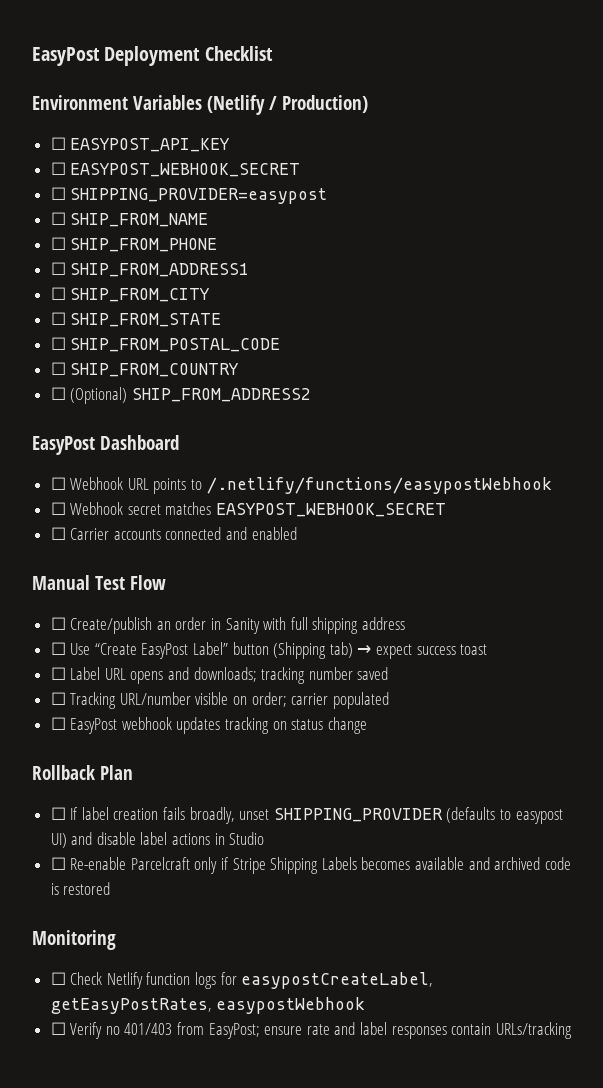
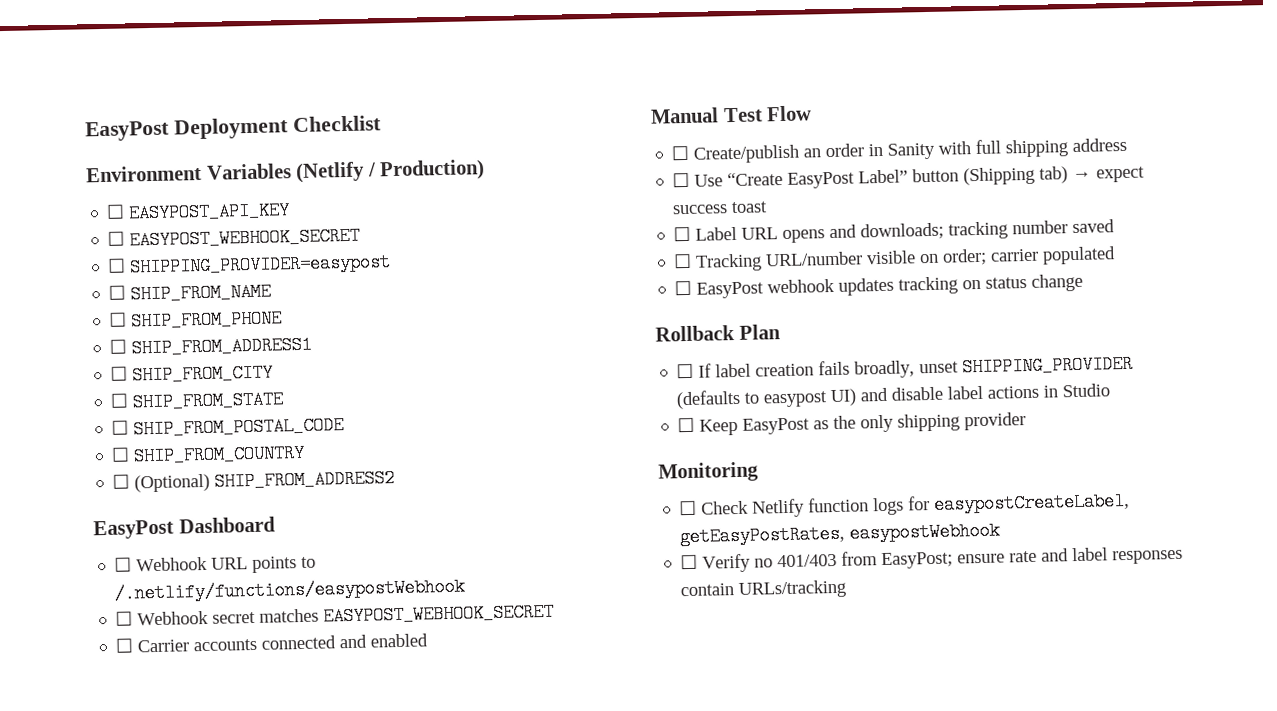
- ☐ Re-enable Parcelcraft only if Stripe Shipping Labels becomes available and archived code is restored
+ ☐ Keep EasyPost as the only shipping provider

